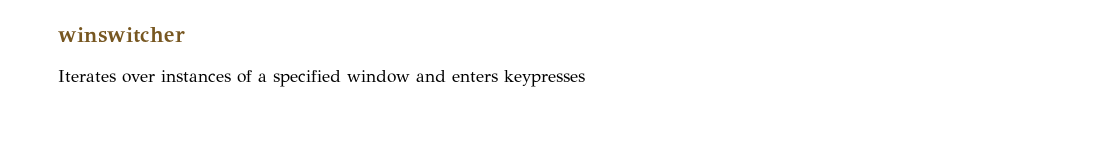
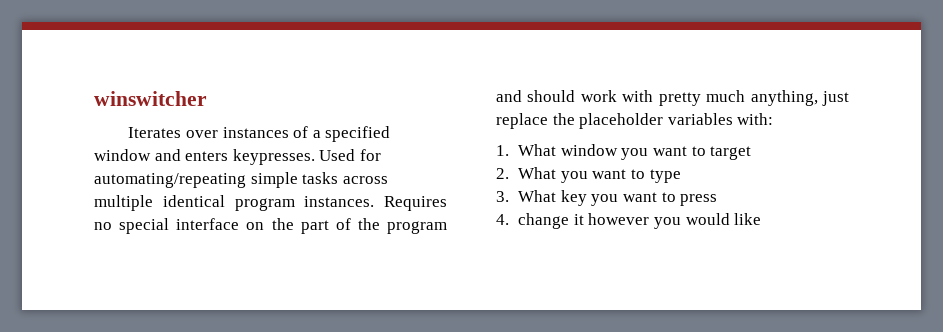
- Iterates over instances of a specified window and enters keypresses
+ Iterates over instances of a specified window and enters keypresses. Used for automating/repeating simple tasks across multiple identical program instances. Requires no special interface on the part of the program and should work with pretty much anything, just replace the placeholder variables with:
+ 1. What window you want to target
+ 2. What you want to type
+ 3. What key you want to press
+ 4. change it however you would like

